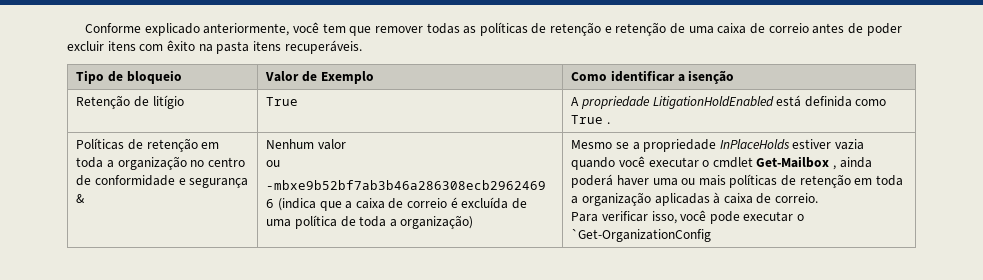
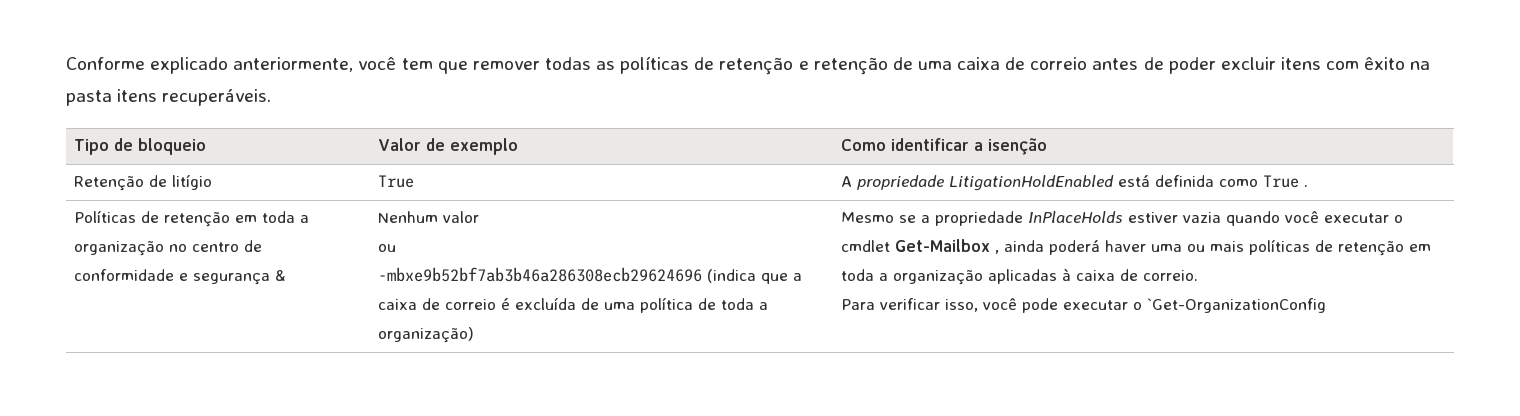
- Tipo de bloqueio | Valor de Exemplo | Como identificar a isenção
+ Tipo de bloqueio | Valor de exemplo | Como identificar a isenção

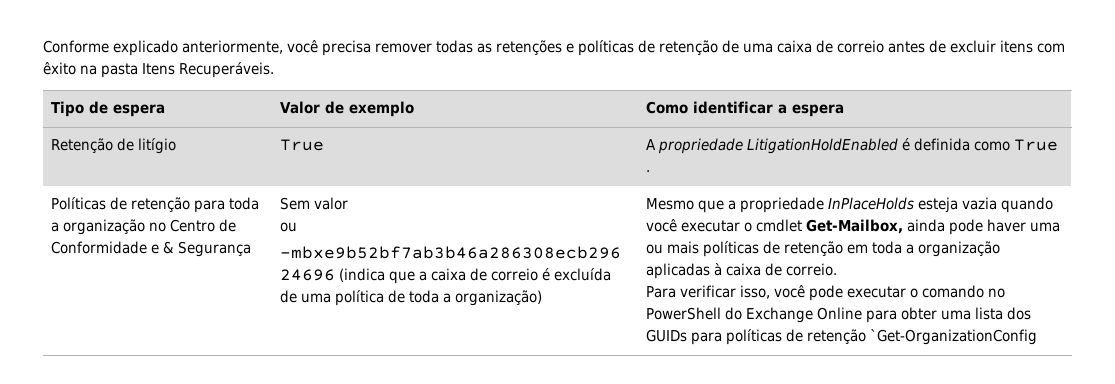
- Conforme explicado anteriormente, você tem que remover todas as políticas de retenção e retenção de uma caixa de correio antes de poder excluir itens com êxito na pasta itens recuperáveis.
+ Conforme explicado anteriormente, você precisa remover todas as retenções e políticas de retenção de uma caixa de correio antes de excluir itens com êxito na pasta Itens Recuperáveis.
- Tipo de bloqueio | Valor de exemplo | Como identificar a isenção
+ Tipo de espera | Valor de exemplo | Como identificar a espera
- Retenção de litígio | True | A propriedade LitigationHoldEnabled está definida como True .
+ Retenção de litígio | True | A propriedade LitigationHoldEnabled é definida como True .
- Políticas de retenção em toda a organização no centro de conformidade e segurança & | Nenhum valor
+ Políticas de retenção para toda a organização no Centro de Conformidade e & Segurança | Sem valor
- Mesmo se a propriedade InPlaceHolds estiver vazia quando você executar o cmdlet Get-Mailbox , ainda poderá haver uma ou mais políticas de retenção em toda a organização aplicadas à caixa de correio.
+ Mesmo que a propriedade InPlaceHolds esteja vazia quando você executar o cmdlet Get-Mailbox, ainda pode haver uma ou mais políticas de retenção em toda a organização aplicadas à caixa de correio.
- Para verificar isso, você pode executar o `Get-OrganizationConfig
+ Para verificar isso, você pode executar o comando no PowerShell do Exchange Online para obter uma lista dos GUIDs para políticas de retenção `Get-OrganizationConfig

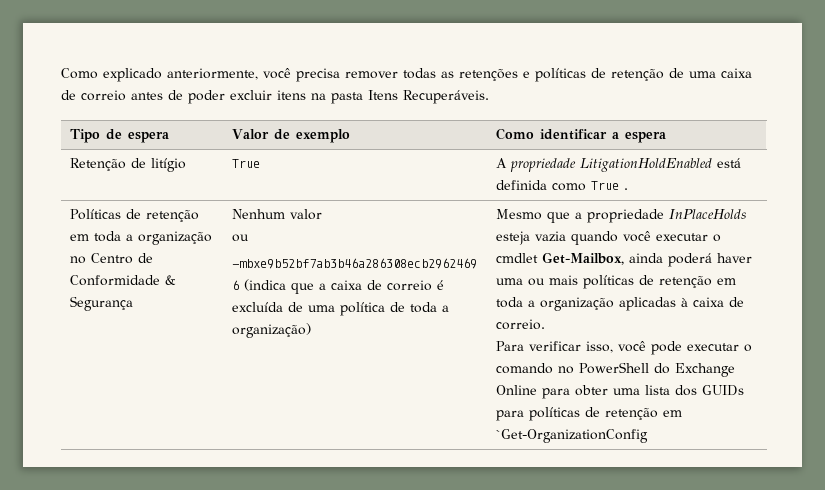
- Conforme explicado anteriormente, você precisa remover todas as retenções e políticas de retenção de uma caixa de correio antes de excluir itens com êxito na pasta Itens Recuperáveis.
+ Como explicado anteriormente, você precisa remover todas as retenções e políticas de retenção de uma caixa de correio antes de poder excluir itens na pasta Itens Recuperáveis.
- Retenção de litígio | True | A propriedade LitigationHoldEnabled é definida como True .
+ Retenção de litígio | True | A propriedade LitigationHoldEnabled está definida como True .
- Políticas de retenção para toda a organização no Centro de Conformidade e & Segurança
+ Políticas de retenção em toda a organização no Centro de Conformidade & Segurança
- Sem valor
+ Nenhum valor
- Mesmo que a propriedade InPlaceHolds esteja vazia quando você executar o cmdlet Get-Mailbox, ainda pode haver uma ou mais políticas de retenção em toda a organização aplicadas à caixa de correio.
+ Mesmo que a propriedade InPlaceHolds esteja vazia quando você executar o cmdlet Get-Mailbox, ainda poderá haver uma ou mais políticas de retenção em toda a organização aplicadas à caixa de correio.
- Para verificar isso, você pode executar o comando no PowerShell do Exchange Online para obter uma lista dos GUIDs para políticas de retenção `Get-OrganizationConfig
+ Para verificar isso, você pode executar o comando no PowerShell do Exchange Online para obter uma lista dos GUIDs para políticas de retenção em `Get-OrganizationConfig

